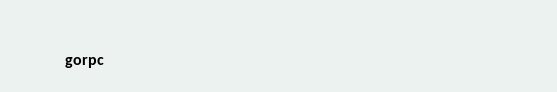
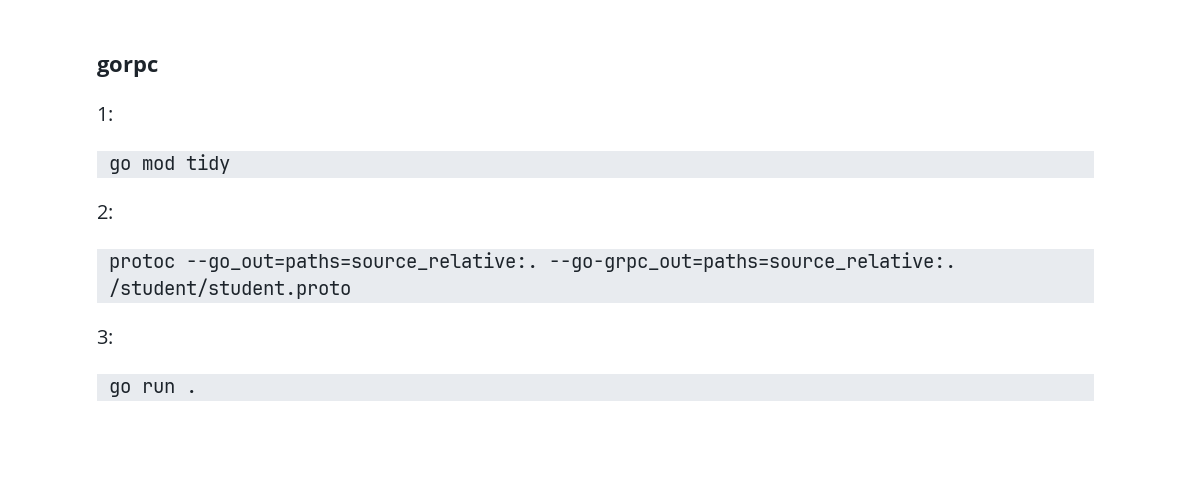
+ 1:
+ go mod tidy
+ 2:
+ protoc --go_out=paths=source_relative:. --go-grpc_out=paths=source_relative:. /student/student.proto
+ 3:
+ go run .

